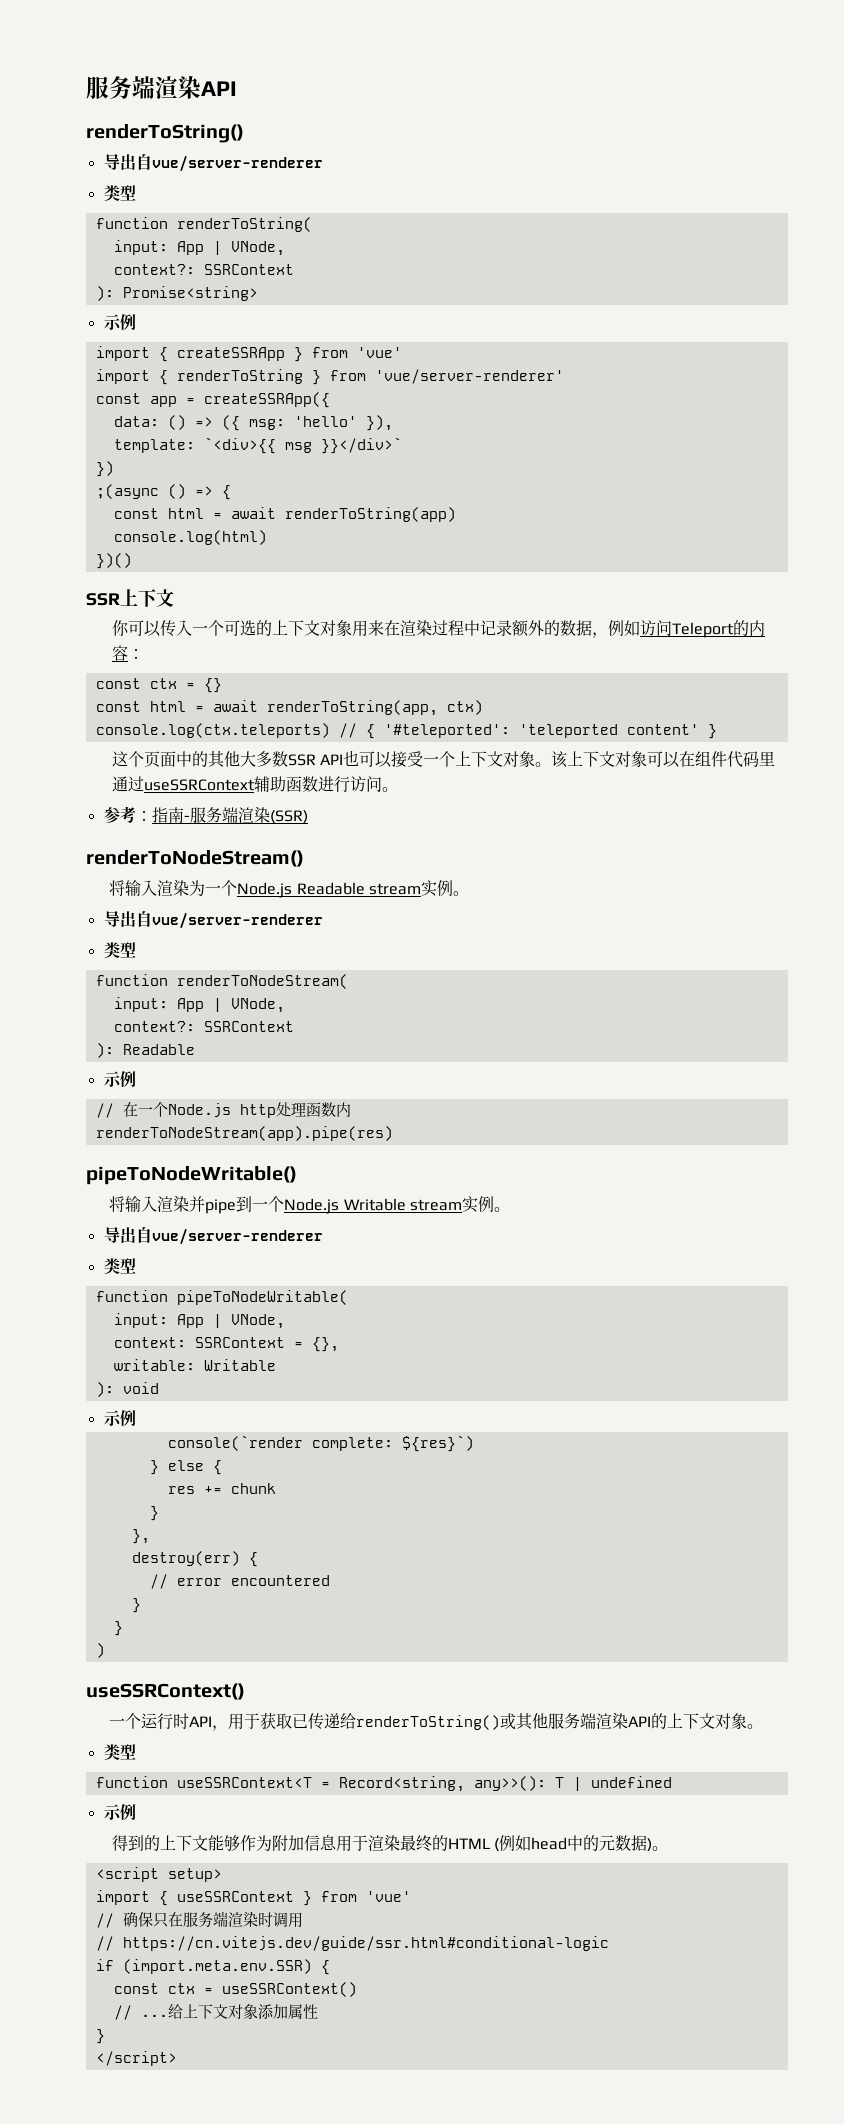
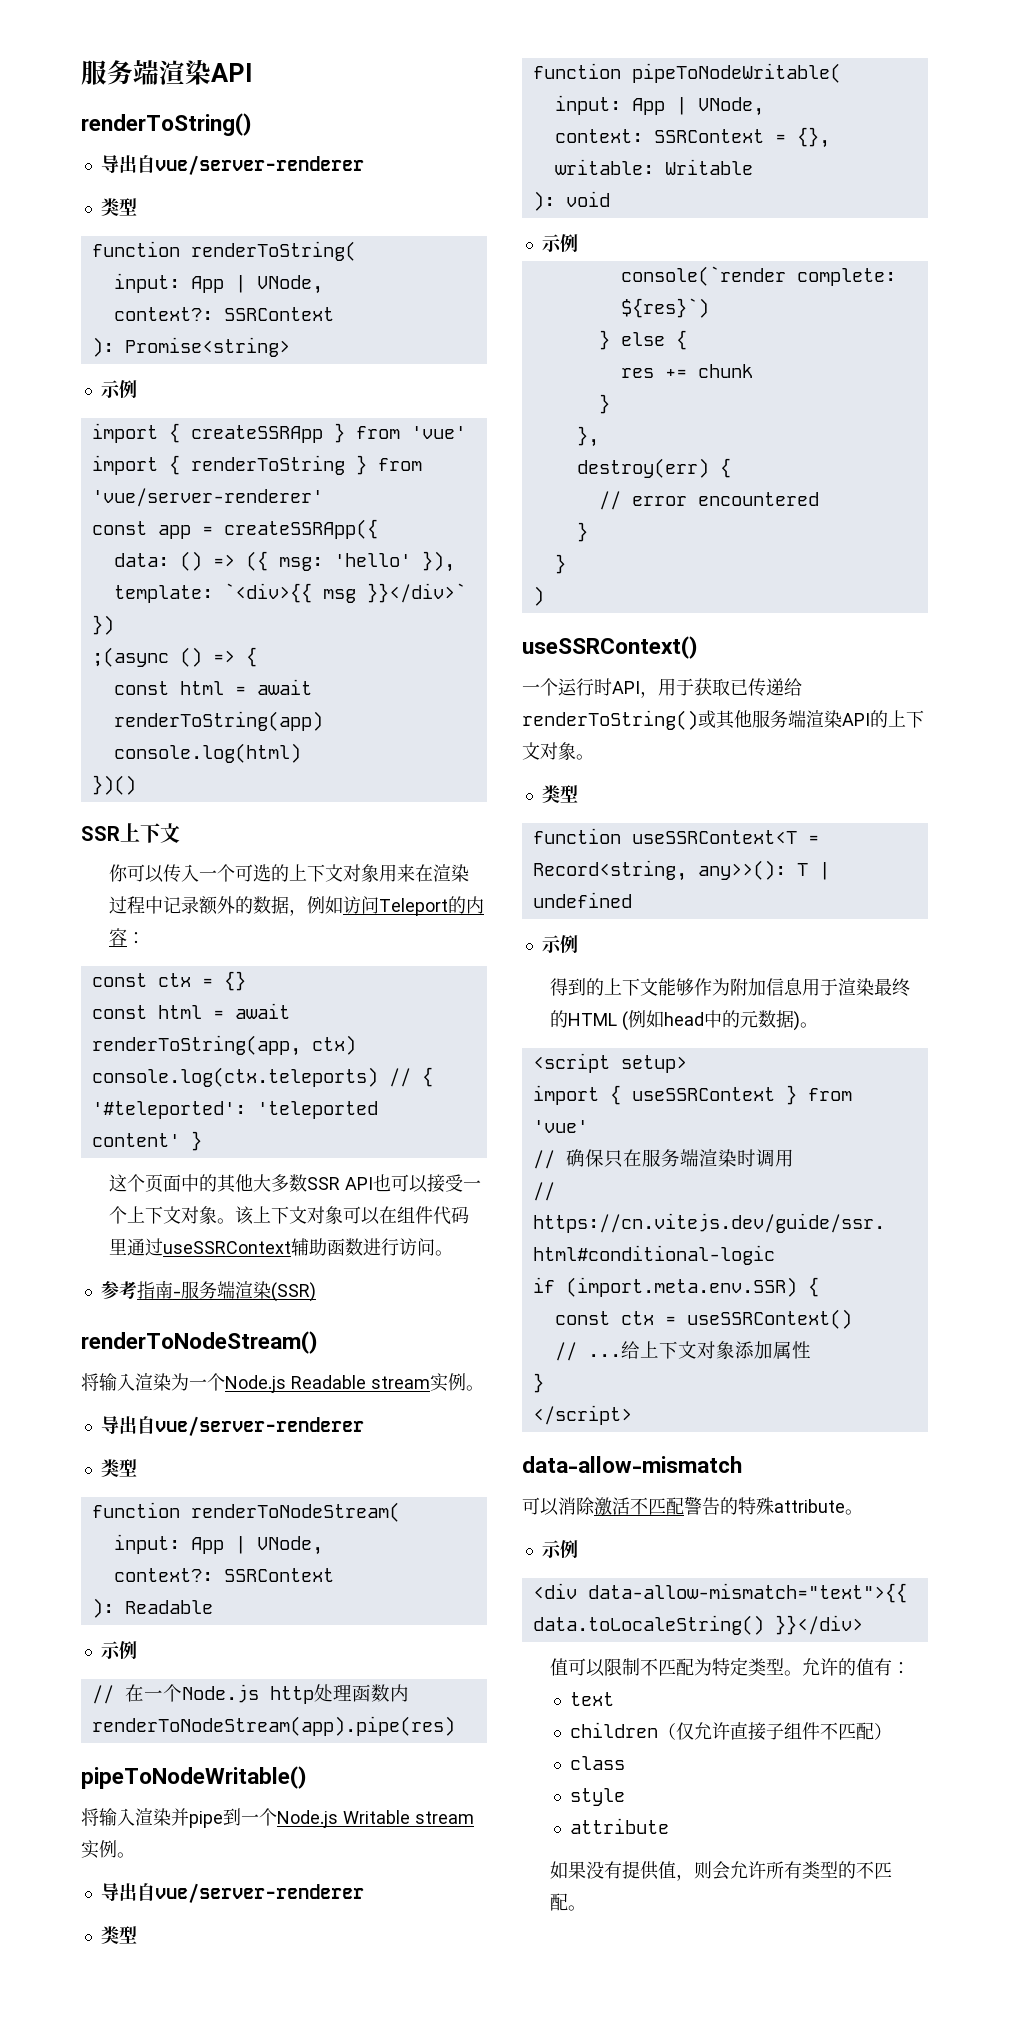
- 参考：指南-服务端渲染(SSR)
+ 参考指南-服务端渲染(SSR)
+ data-allow-mismatch
+ 可以消除激活不匹配警告的特殊attribute。
+ 示例
+ <div data-allow-mismatch="text">{{ data.toLocaleString() }}</div>
+ 值可以限制不匹配为特定类型。允许的值有：
+ text
+ children（仅允许直接子组件不匹配）
+ class
+ style
+ attribute
+ 如果没有提供值，则会允许所有类型的不匹配。

